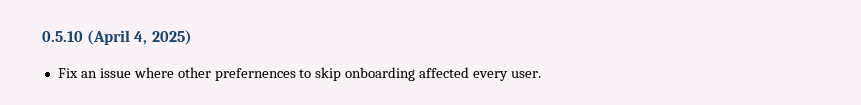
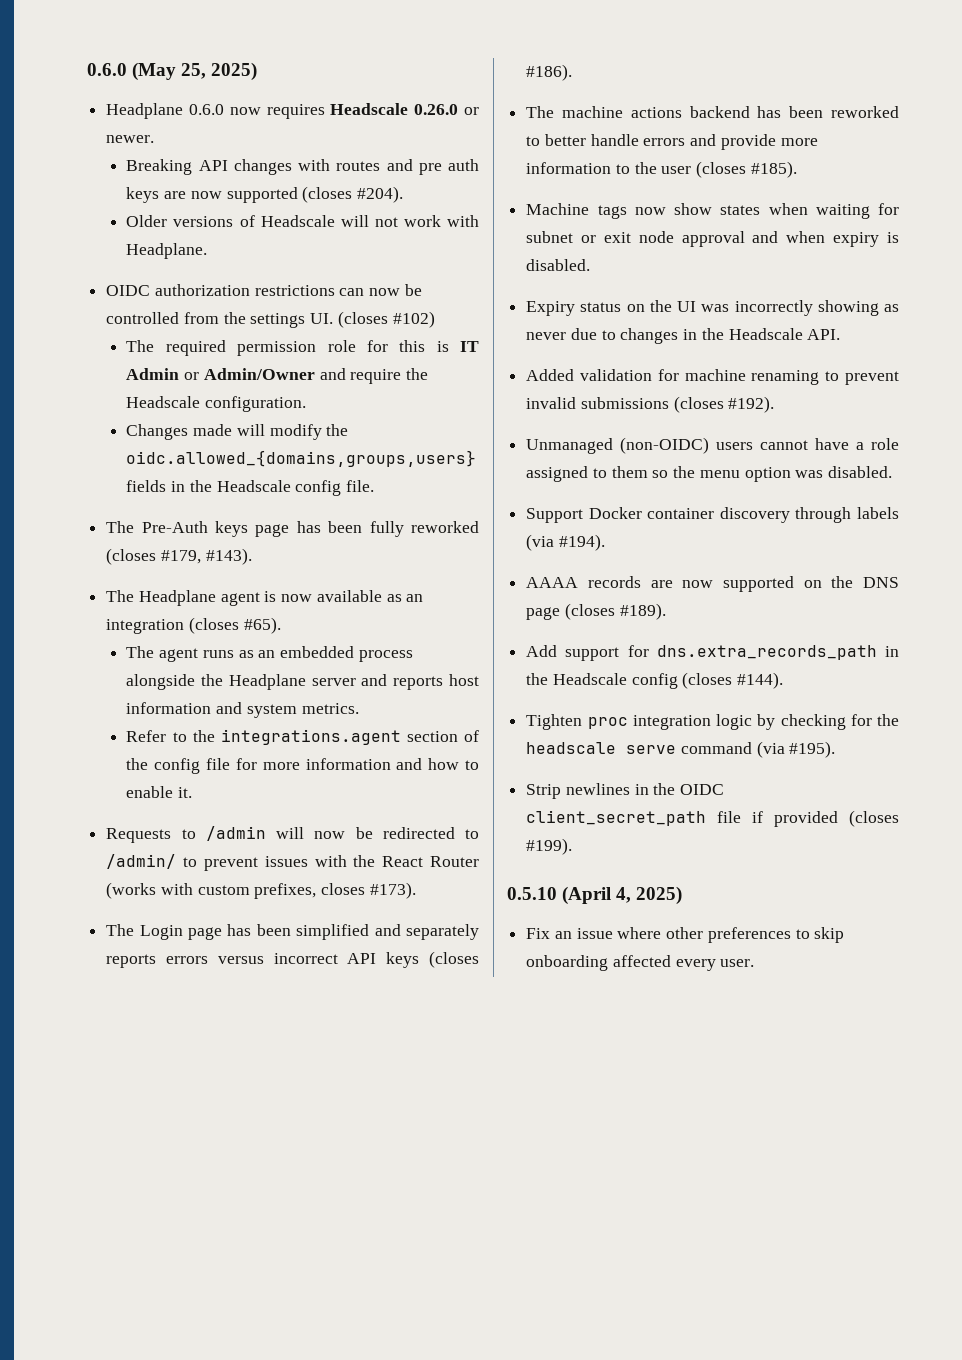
+ 0.6.0 (May 25, 2025)
+ Headplane 0.6.0 now requires Headscale 0.26.0 or newer.
+ Breaking API changes with routes and pre auth keys are now supported (closes #204).
+ Older versions of Headscale will not work with Headplane.
+ OIDC authorization restrictions can now be controlled from the settings UI. (closes #102)
+ The required permission role for this is IT Admin or Admin/Owner and require the Headscale configuration.
+ Changes made will modify the oidc.allowed_{domains,groups,users} fields in the Headscale config file.
+ The Pre-Auth keys page has been fully reworked (closes #179, #143).
+ The Headplane agent is now available as an integration (closes #65).
+ The agent runs as an embedded process alongside the Headplane server and reports host information and system metrics.
+ Refer to the integrations.agent section of the config file for more information and how to enable it.
+ Requests to /admin will now be redirected to /admin/ to prevent issues with the React Router (works with custom prefixes, closes #173).
+ The Login page has been simplified and separately reports errors versus incorrect API keys (closes #186).
+ The machine actions backend has been reworked to better handle errors and provide more information to the user (closes #185).
+ Machine tags now show states when waiting for subnet or exit node approval and when expiry is disabled.
+ Expiry status on the UI was incorrectly showing as never due to changes in the Headscale API.
+ Added validation for machine renaming to prevent invalid submissions (closes #192).
+ Unmanaged (non-OIDC) users cannot have a role assigned to them so the menu option was disabled.
+ Support Docker container discovery through labels (via #194).
+ AAAA records are now supported on the DNS page (closes #189).
+ Add support for dns.extra_records_path in the Headscale config (closes #144).
+ Tighten proc integration logic by checking for the headscale serve command (via #195).
+ Strip newlines in the OIDC client_secret_path file if provided (closes #199).
- Fix an issue where other prefernences to skip onboarding affected every user.
+ Fix an issue where other preferences to skip onboarding affected every user.

